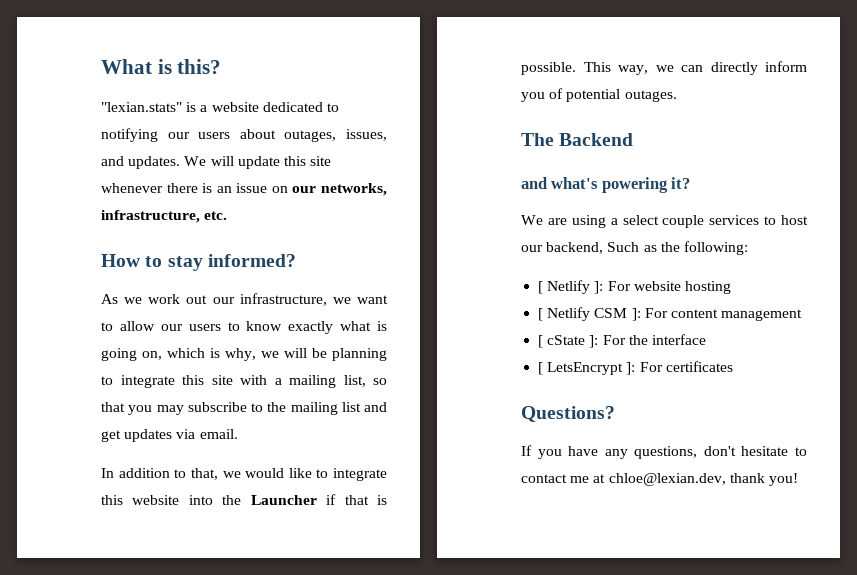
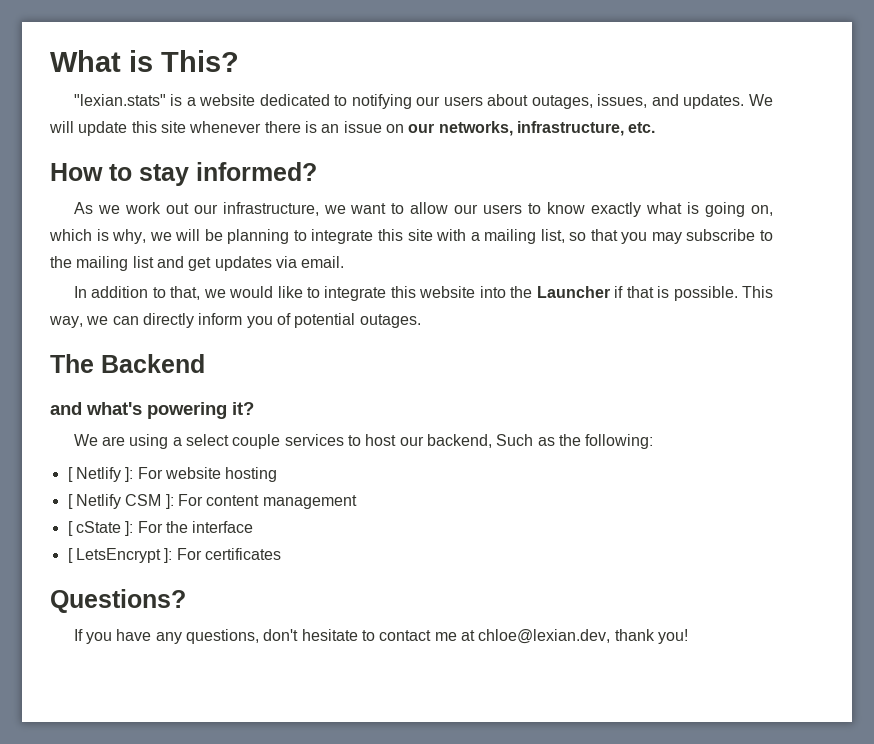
- What is this?
+ What is This?

